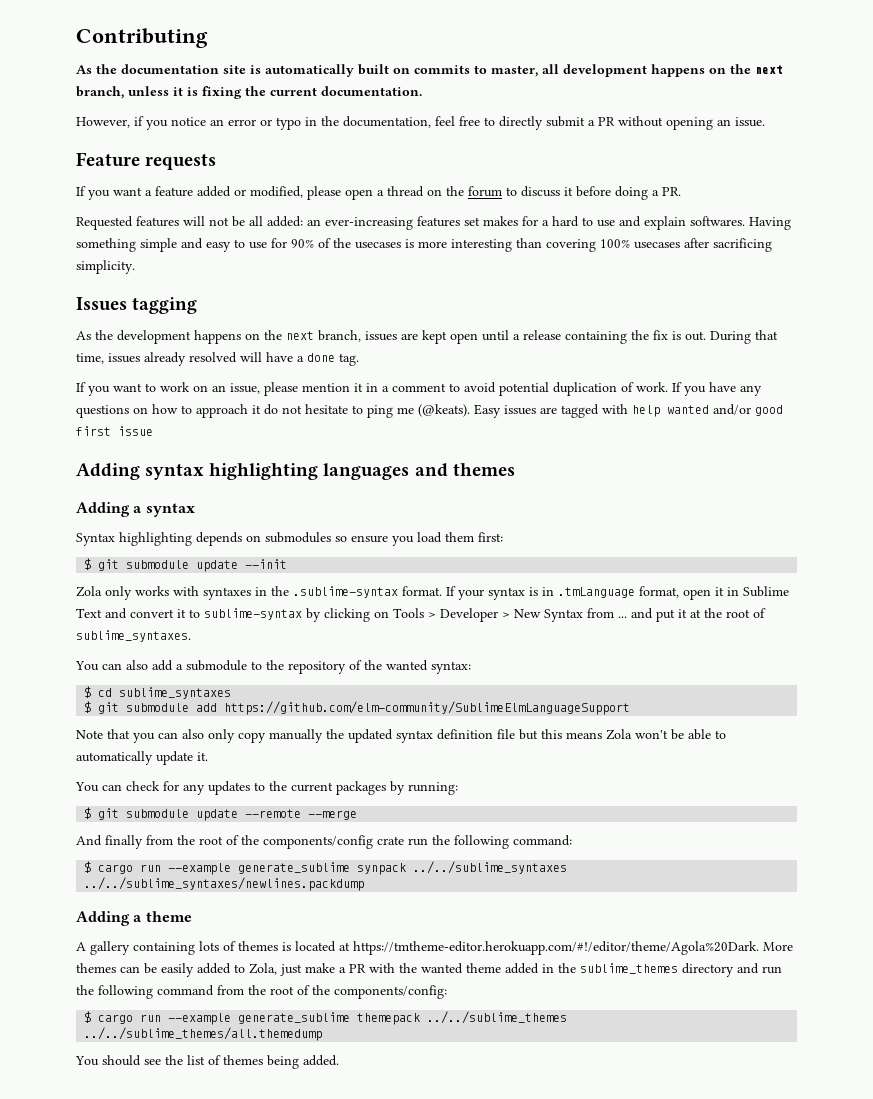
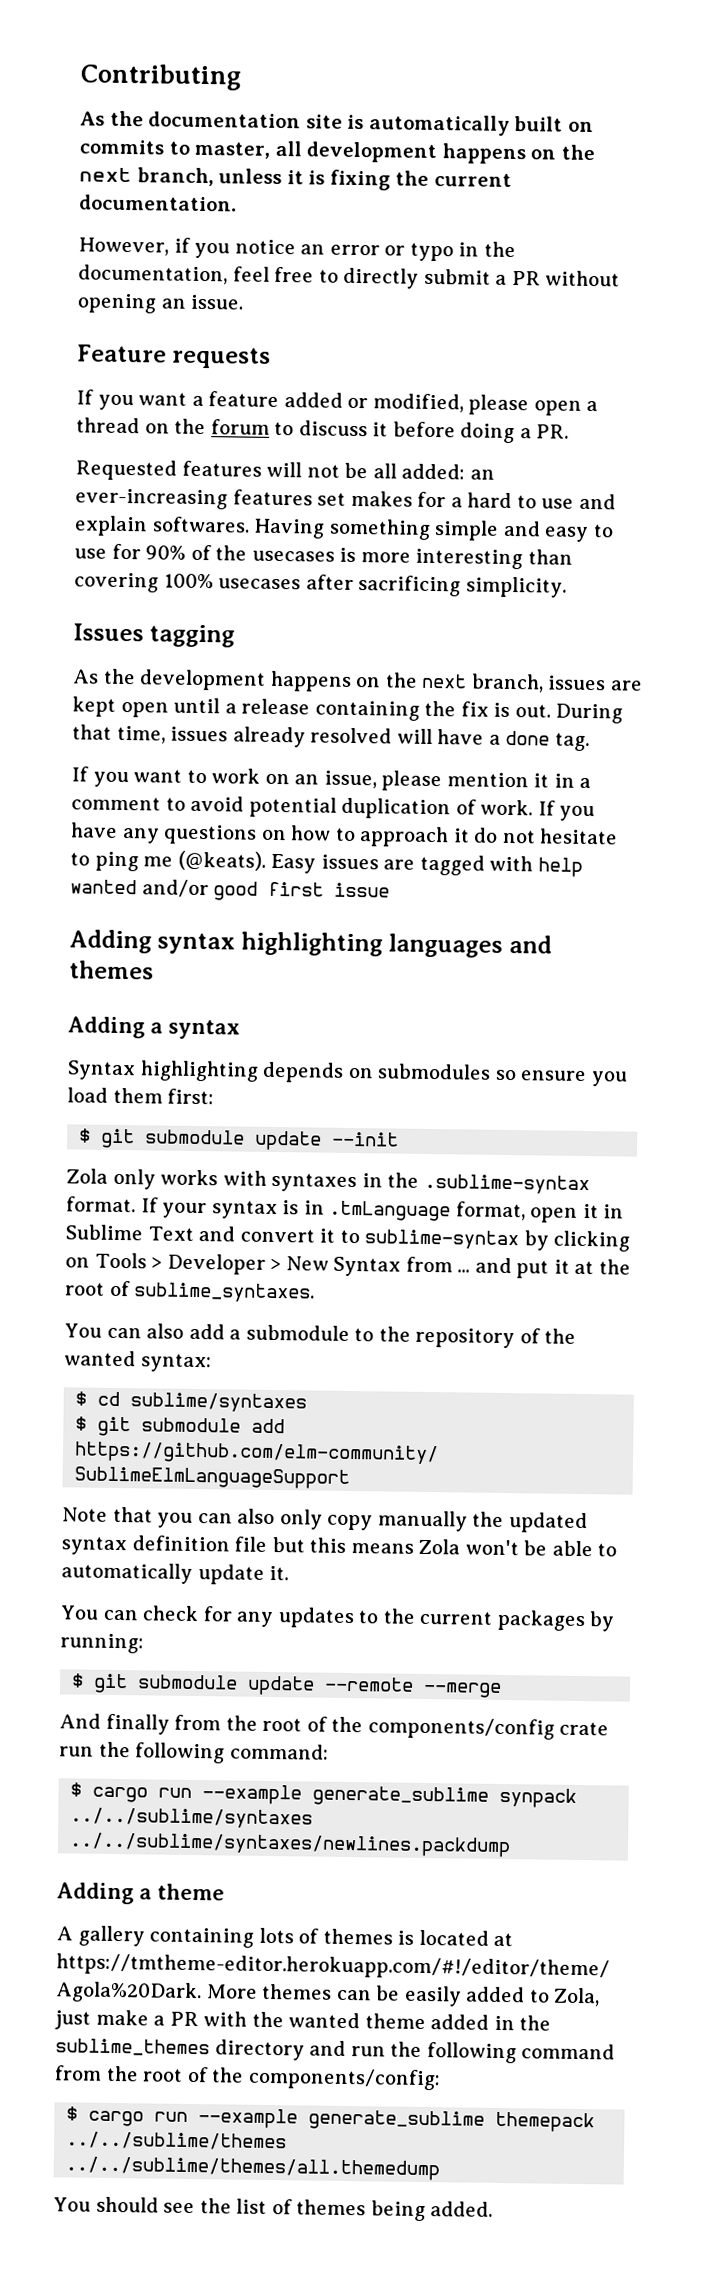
- $ cd sublime_syntaxes
+ $ cd sublime/syntaxes
- $ cargo run --example generate_sublime synpack ../../sublime_syntaxes ../../sublime_syntaxes/newlines.packdump
+ $ cargo run --example generate_sublime synpack ../../sublime/syntaxes ../../sublime/syntaxes/newlines.packdump
- $ cargo run --example generate_sublime themepack ../../sublime_themes ../../sublime_themes/all.themedump
+ $ cargo run --example generate_sublime themepack ../../sublime/themes ../../sublime/themes/all.themedump

